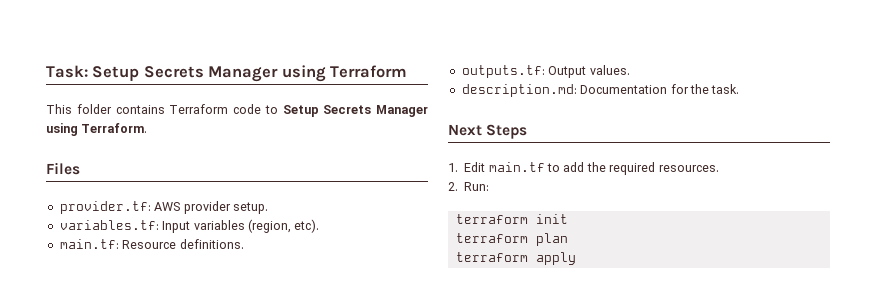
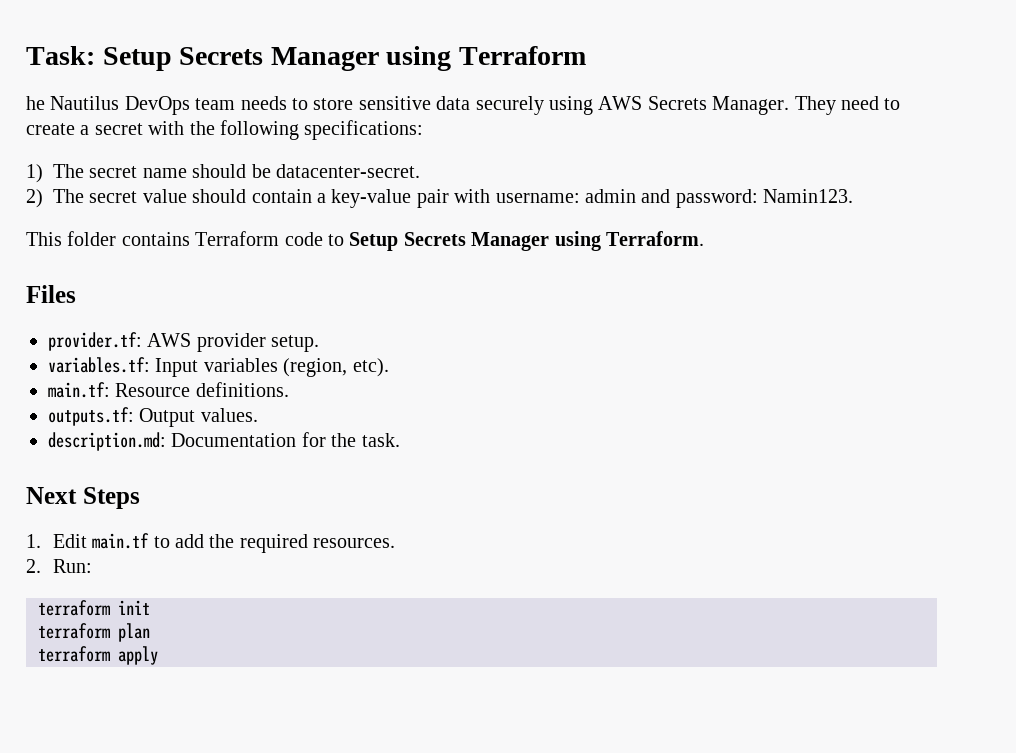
+ he Nautilus DevOps team needs to store sensitive data securely using AWS Secrets Manager. They need to create a secret with the following specifications:
+ 1) The secret name should be datacenter-secret.
+ 2) The secret value should contain a key-value pair with username: admin and password: Namin123.

